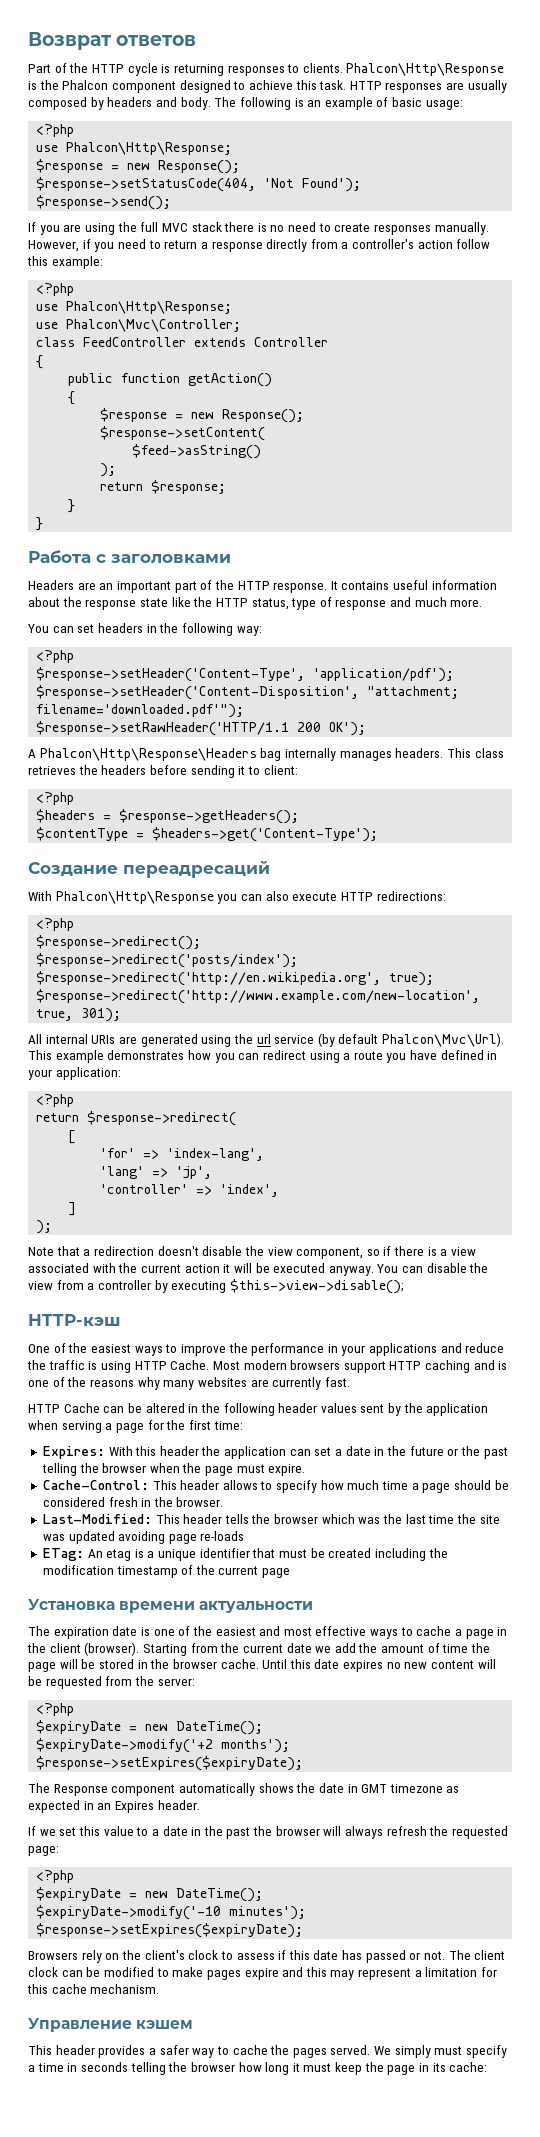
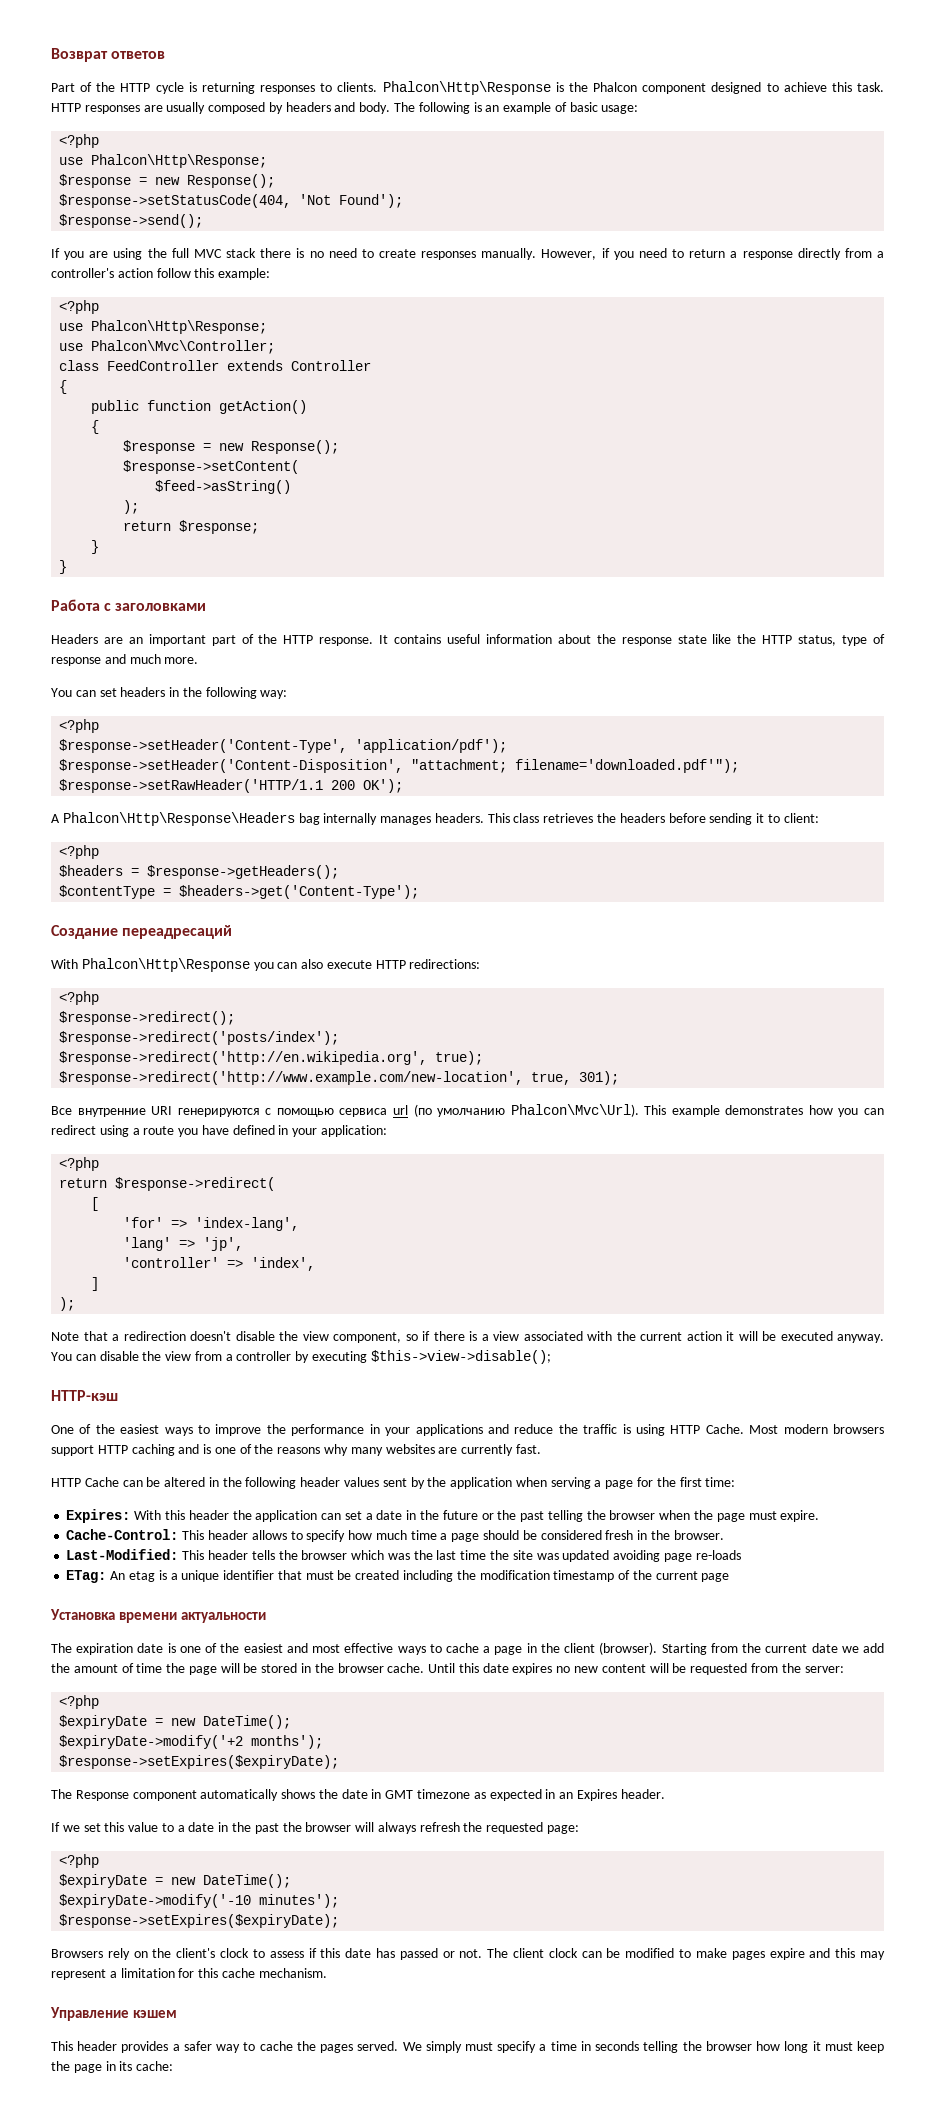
- All internal URIs are generated using the url service (by default Phalcon\Mvc\Url).
+ Все внутренние URI генерируются с помощью сервиса url (по умолчанию Phalcon\Mvc\Url).

